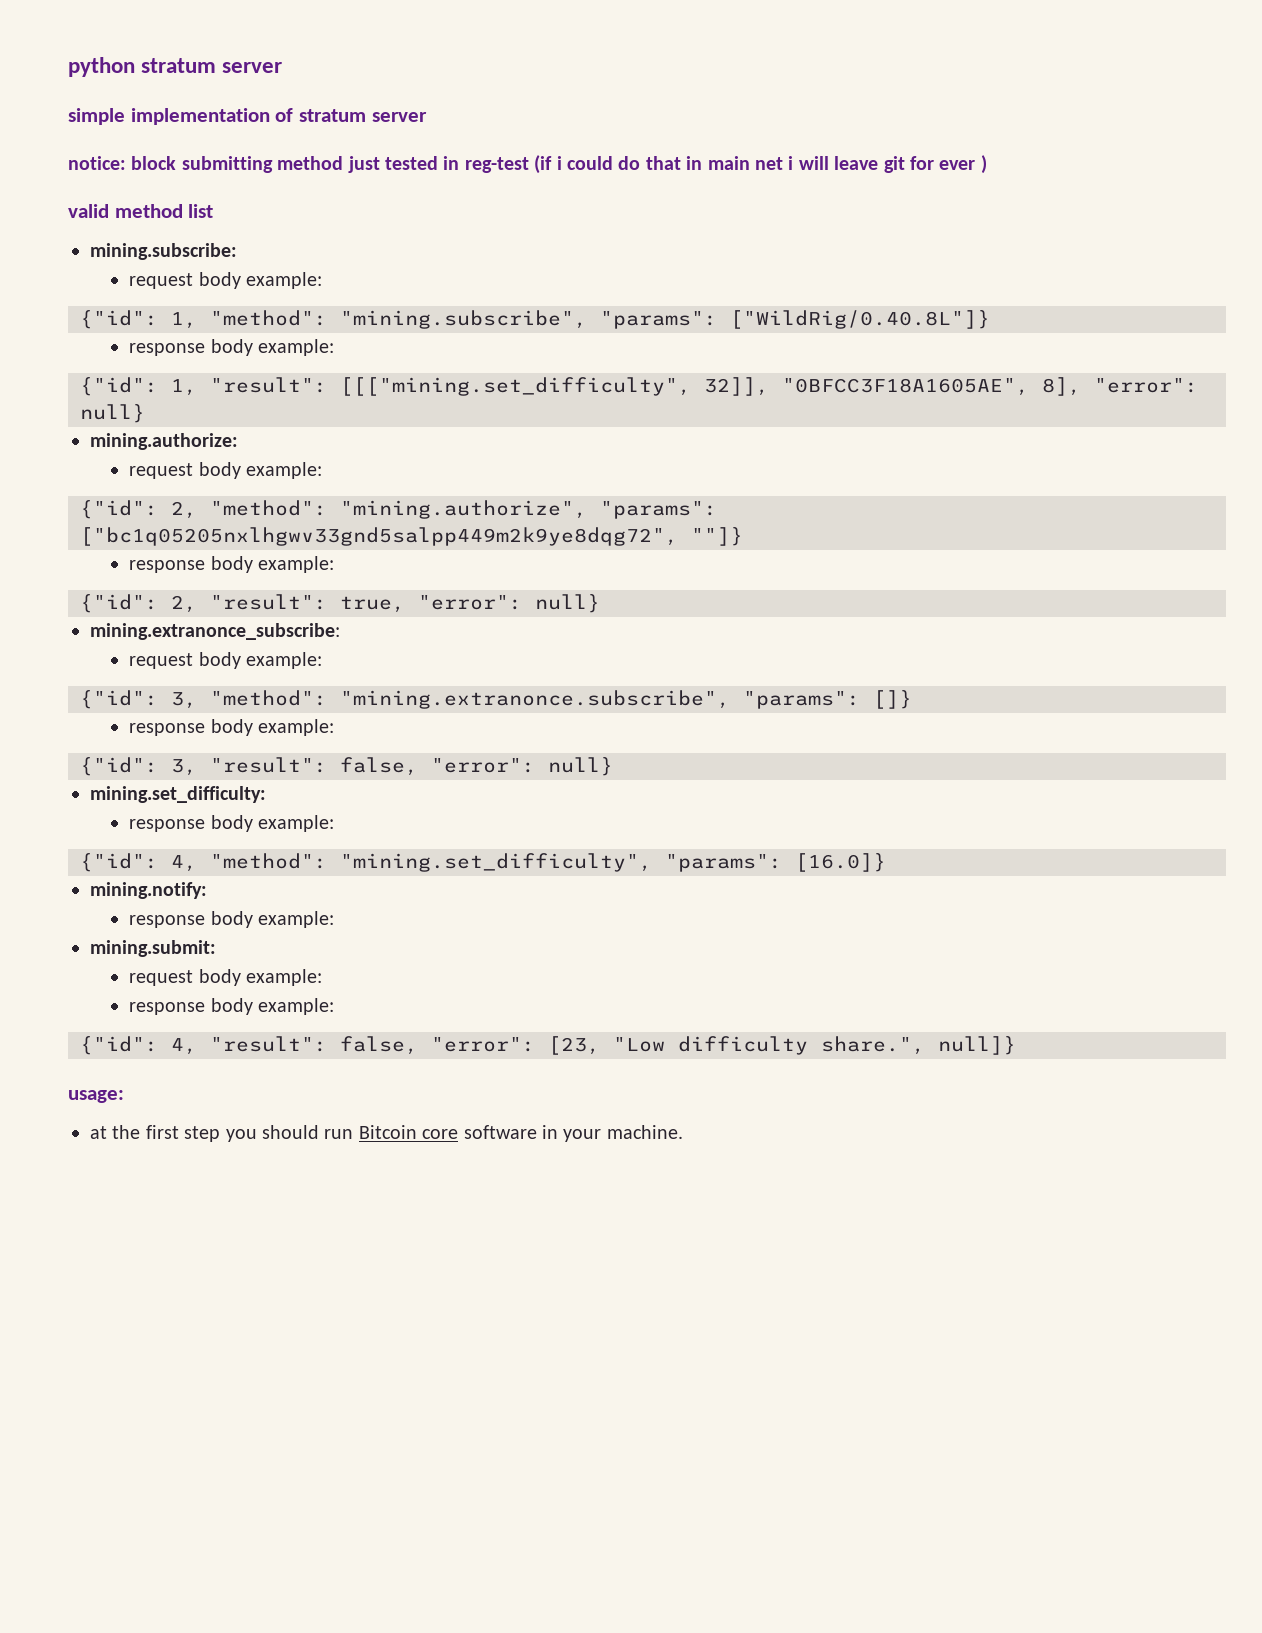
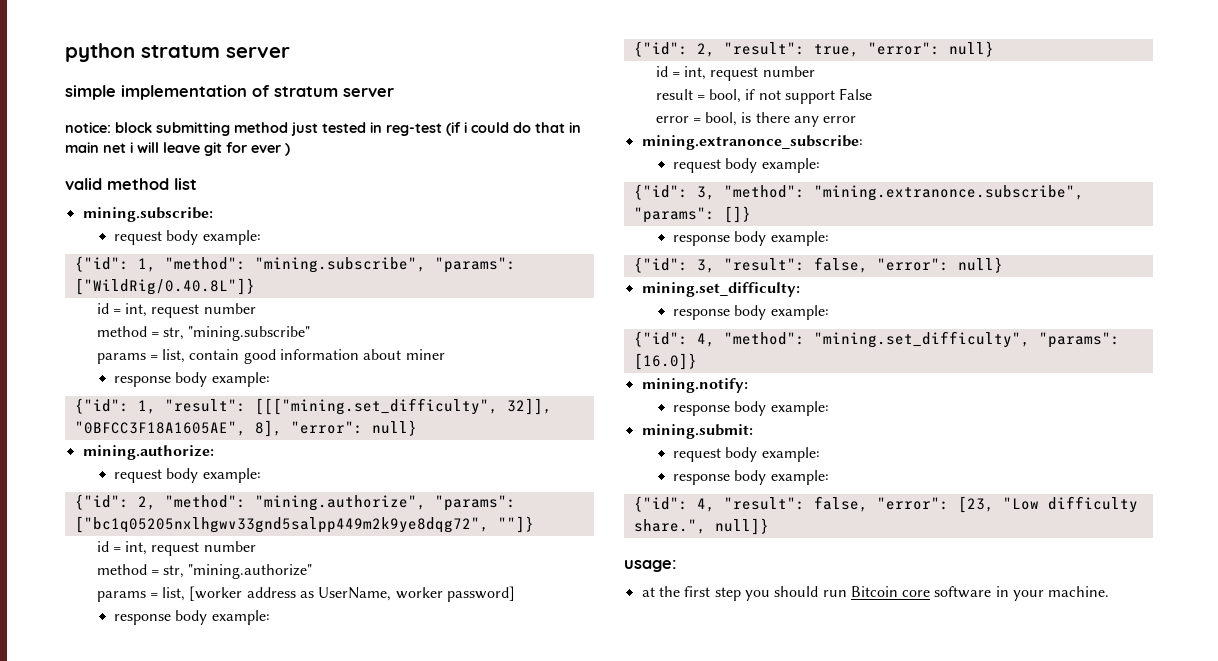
  {"id": 1, "method": "mining.subscribe", "params": ["WildRig/0.40.8L"]}
+ id = int, request number
+ method = str, "mining.subscribe"
+ params = list, contain good information about miner
  {"id": 2, "method": "mining.authorize", "params": ["bc1q05205nxlhgwv33gnd5salpp449m2k9ye8dqg72", ""]}
+ id = int, request number
+ method = str, "mining.authorize"
+ params = list, [worker address as UserName, worker password]
  {"id": 2, "result": true, "error": null}
+ id = int, request number
+ result = bool, if not support False
+ error = bool, is there any error

